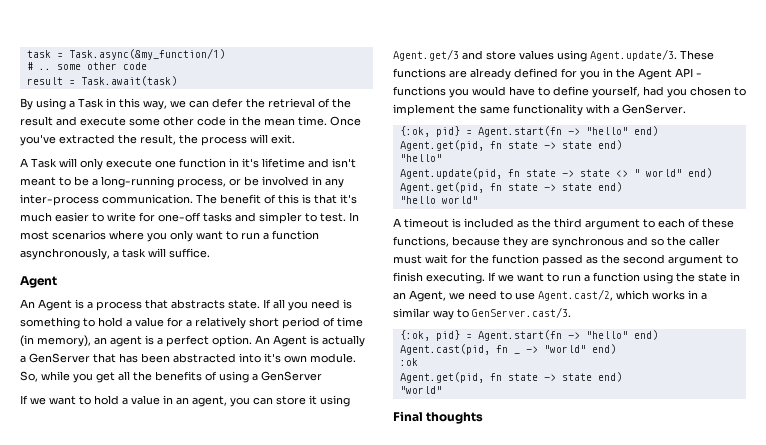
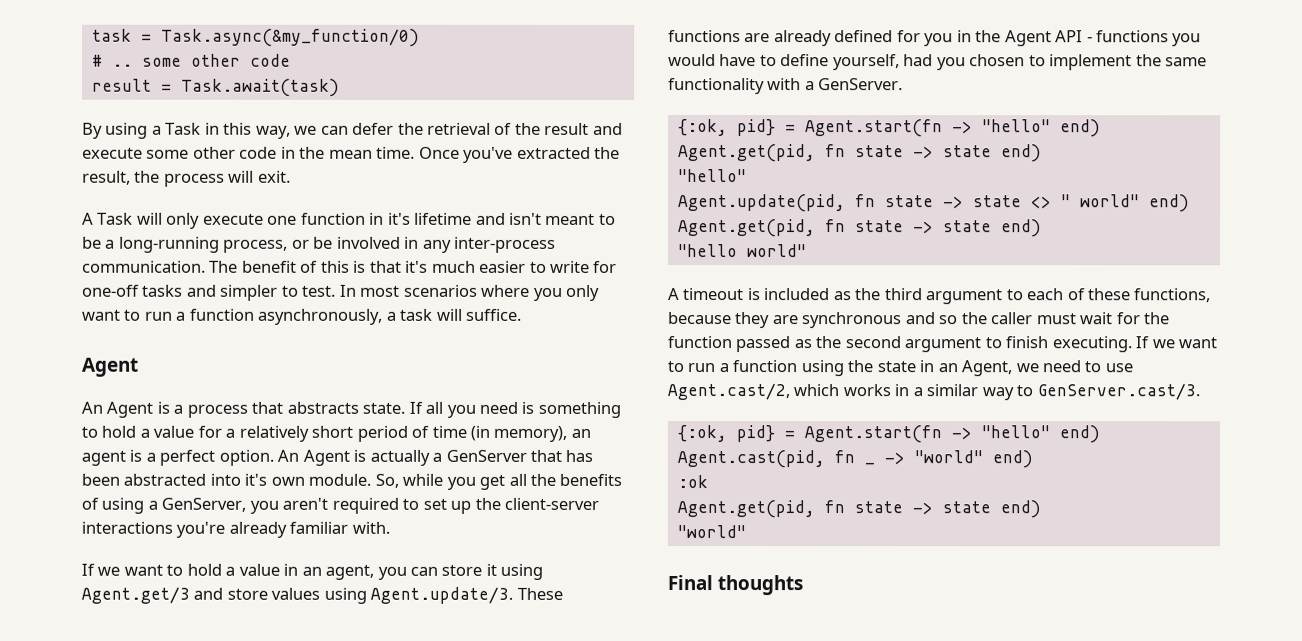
- task = Task.async(&my_function/1)
+ task = Task.async(&my_function/0)
- So, while you get all the benefits of using a GenServer
+ So, while you get all the benefits of using a GenServer, you aren't required to set up the client-server interactions you're already familiar with.

